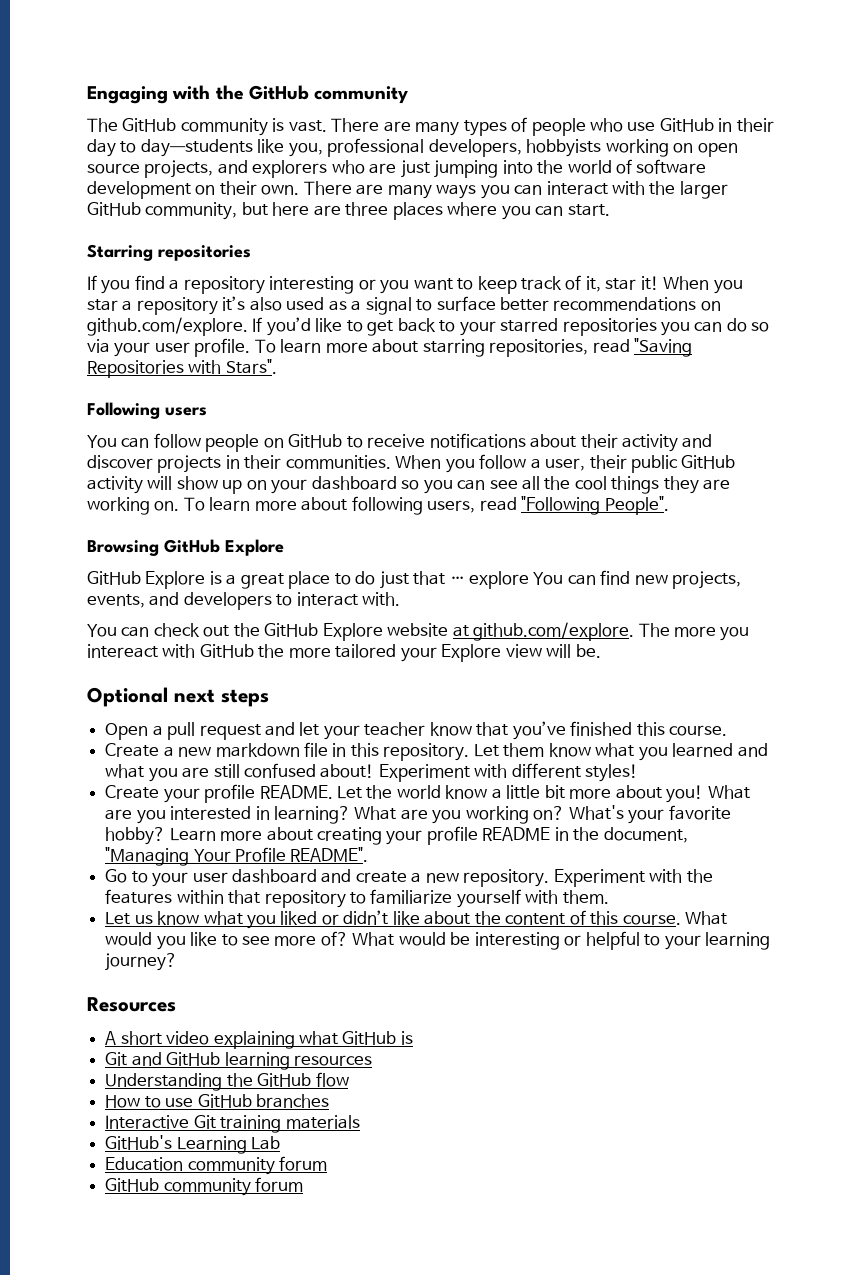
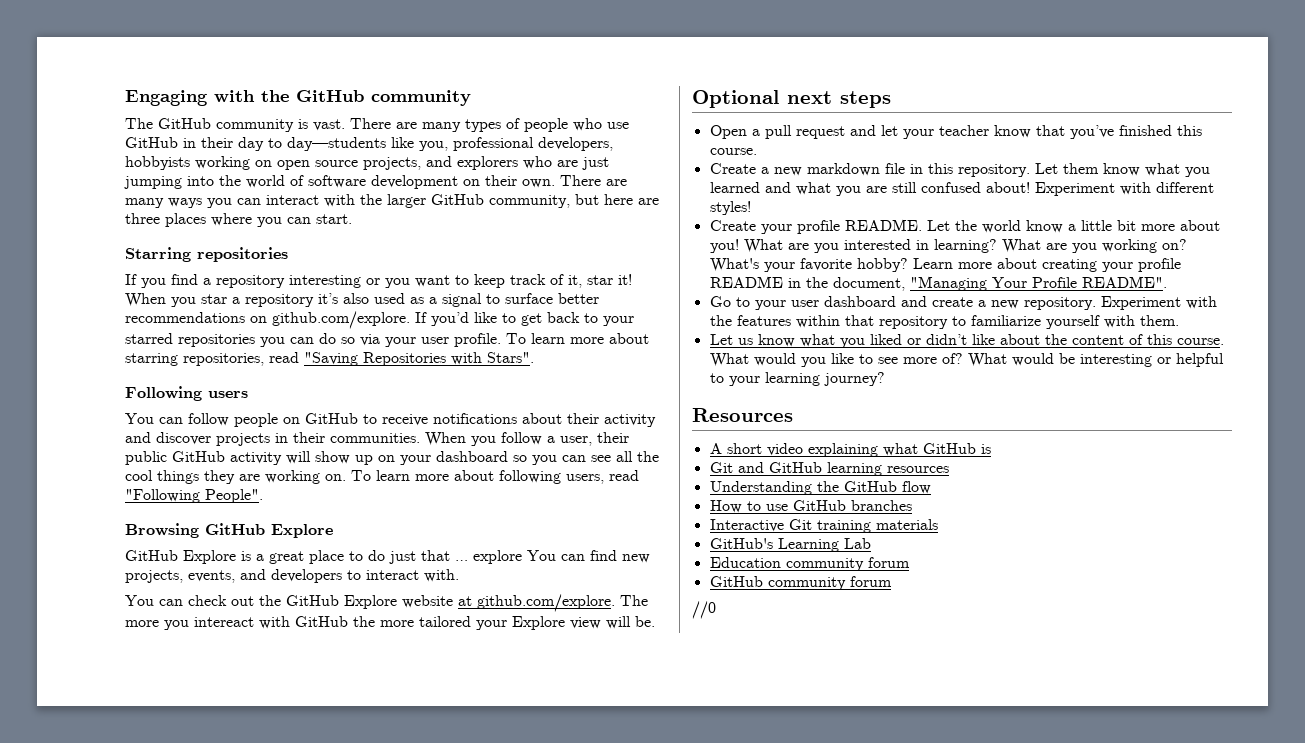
+ //0

